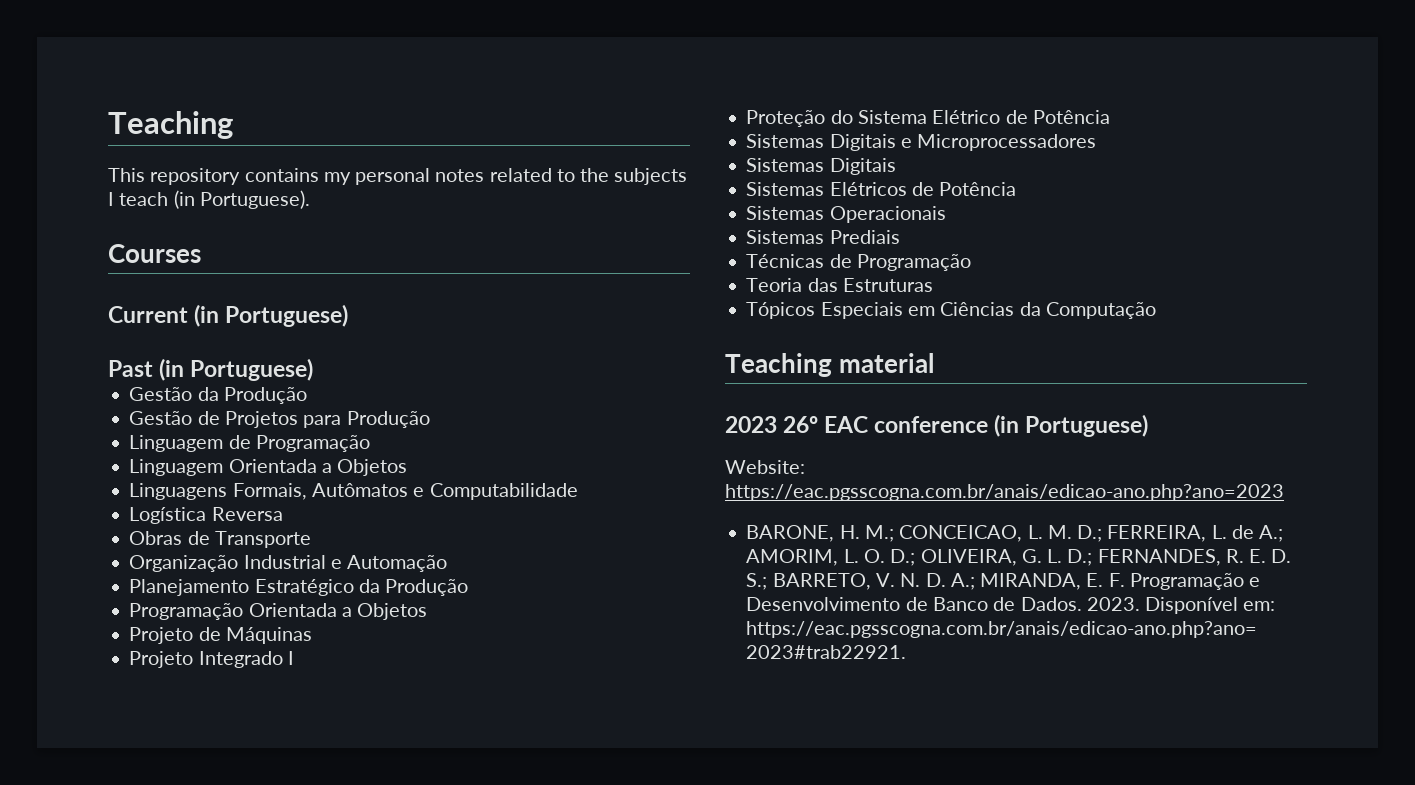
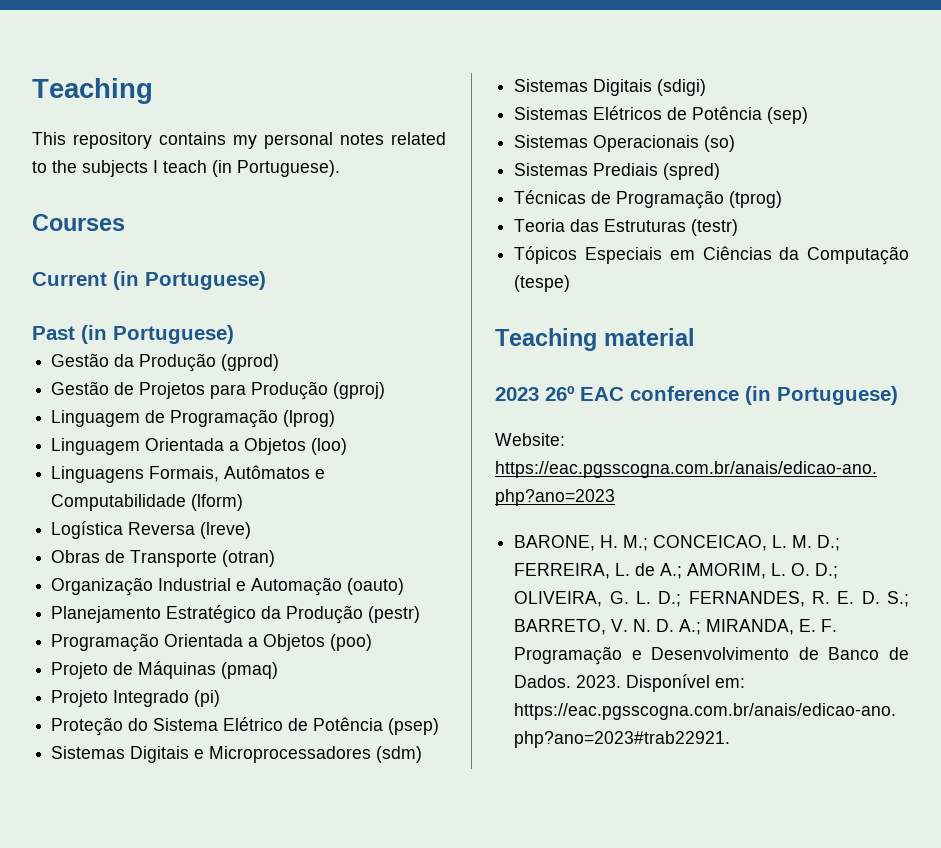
- Gestão da Produção
+ Gestão da Produção (gprod)
- Gestão de Projetos para Produção
+ Gestão de Projetos para Produção (gproj)
- Linguagem de Programação
+ Linguagem de Programação (lprog)
- Linguagem Orientada a Objetos
+ Linguagem Orientada a Objetos (loo)
- Linguagens Formais, Autômatos e Computabilidade
+ Linguagens Formais, Autômatos e Computabilidade (lform)
- Logística Reversa
+ Logística Reversa (lreve)
- Obras de Transporte
+ Obras de Transporte (otran)
- Organização Industrial e Automação
+ Organização Industrial e Automação (oauto)
- Planejamento Estratégico da Produção
+ Planejamento Estratégico da Produção (pestr)
- Programação Orientada a Objetos
+ Programação Orientada a Objetos (poo)
- Projeto de Máquinas
+ Projeto de Máquinas (pmaq)
- Projeto Integrado I
+ Projeto Integrado (pi)
- Proteção do Sistema Elétrico de Potência
+ Proteção do Sistema Elétrico de Potência (psep)
- Sistemas Digitais e Microprocessadores
- Sistemas Digitais
+ Sistemas Digitais e Microprocessadores (sdm)
+ Sistemas Digitais (sdigi)
- Sistemas Elétricos de Potência
+ Sistemas Elétricos de Potência (sep)
- Sistemas Operacionais
+ Sistemas Operacionais (so)
- Sistemas Prediais
+ Sistemas Prediais (spred)
- Técnicas de Programação
+ Técnicas de Programação (tprog)
- Teoria das Estruturas
+ Teoria das Estruturas (testr)
- Tópicos Especiais em Ciências da Computação
+ Tópicos Especiais em Ciências da Computação (tespe)

